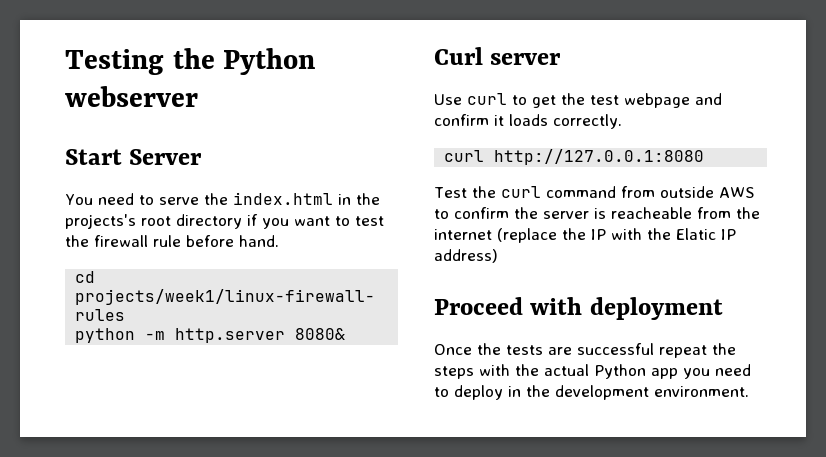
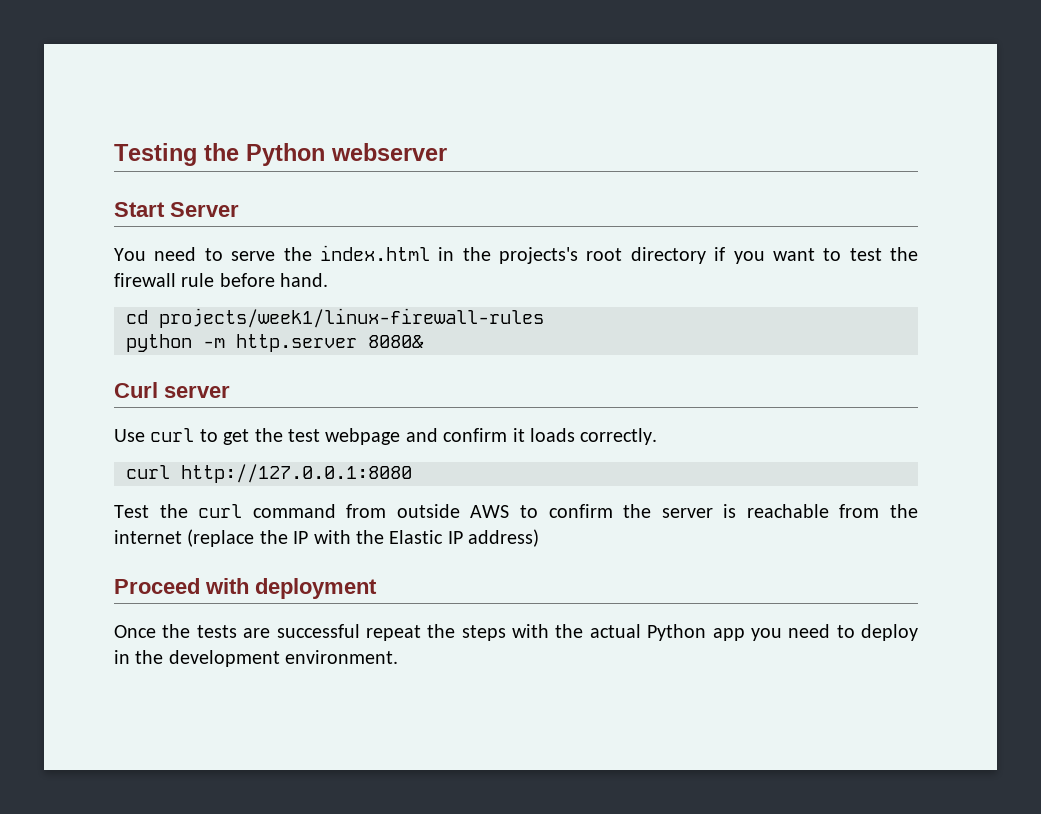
- Test the curl command from outside AWS to confirm the server is reacheable from the internet (replace the IP with the Elatic IP address)
+ Test the curl command from outside AWS to confirm the server is reachable from the internet (replace the IP with the Elastic IP address)

